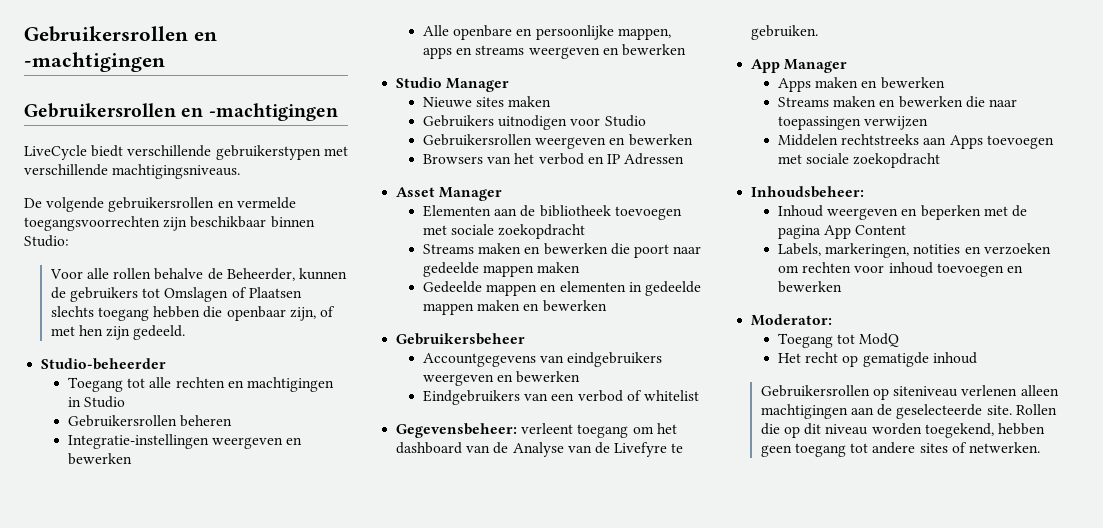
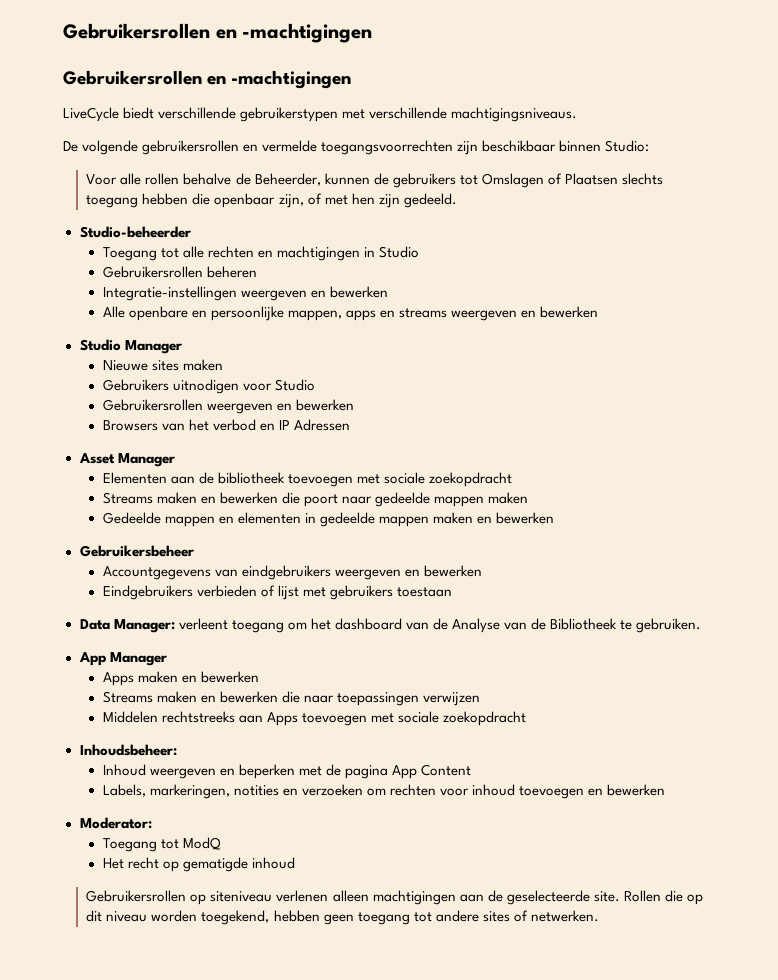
- Eindgebruikers van een verbod of whitelist
- Gegevensbeheer: verleent toegang om het dashboard van de Analyse van de Livefyre te gebruiken.
+ Eindgebruikers verbieden of lijst met gebruikers toestaan
+ Data Manager: verleent toegang om het dashboard van de Analyse van de Bibliotheek te gebruiken.

